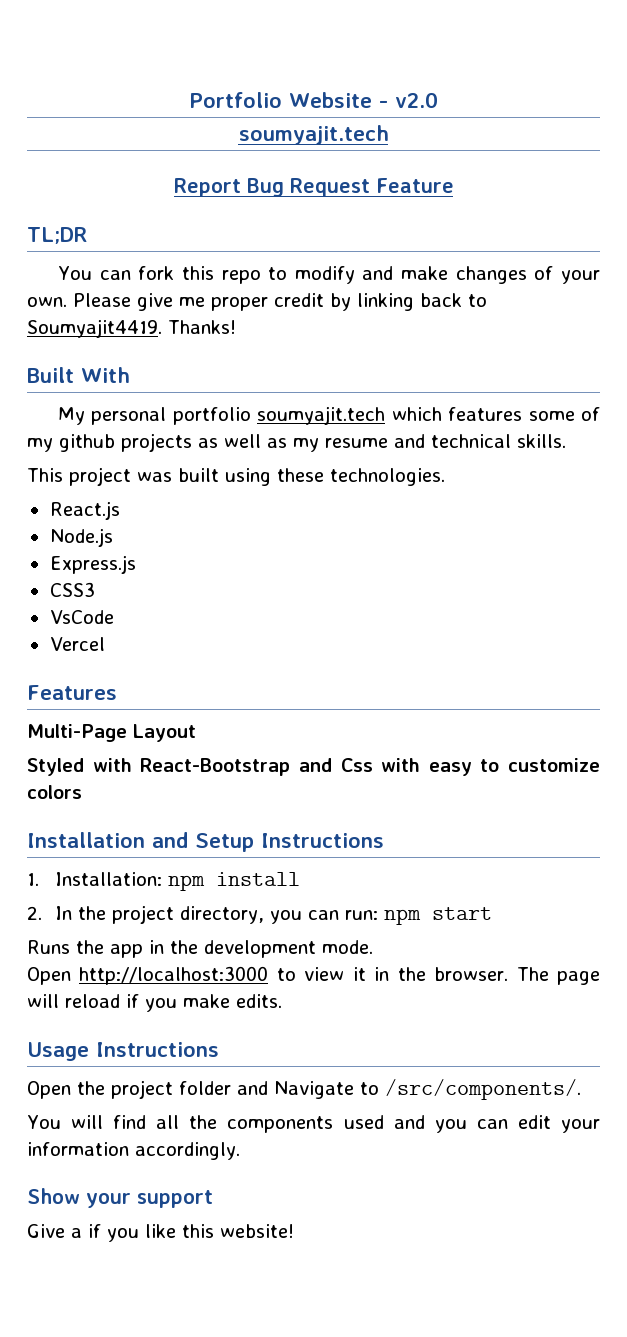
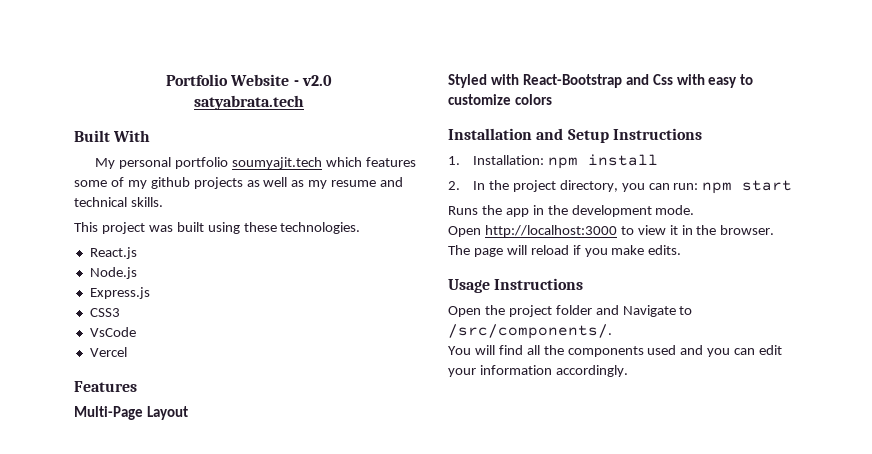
  Portfolio Website - v2.0
- soumyajit.tech
- Report Bug Request Feature
- TL;DR
- You can fork this repo to modify and make changes of your own. Please give me proper credit by linking back to Soumyajit4419. Thanks!
+ satyabrata.tech
- Show your support
- Give a if you like this website!

